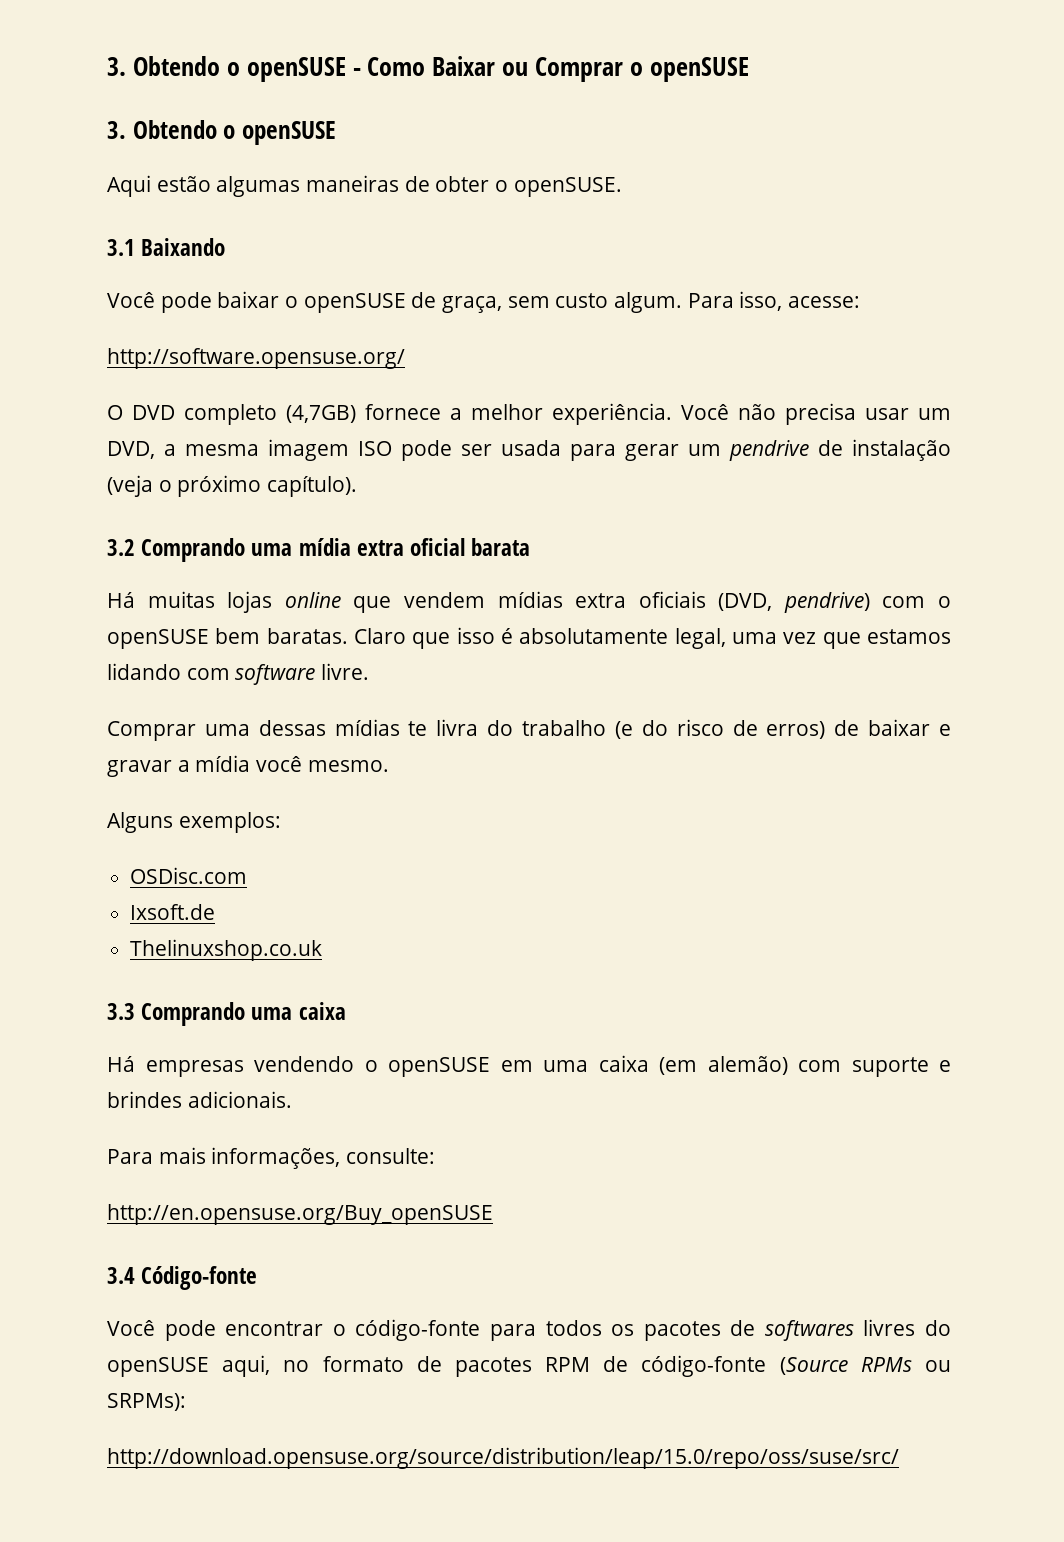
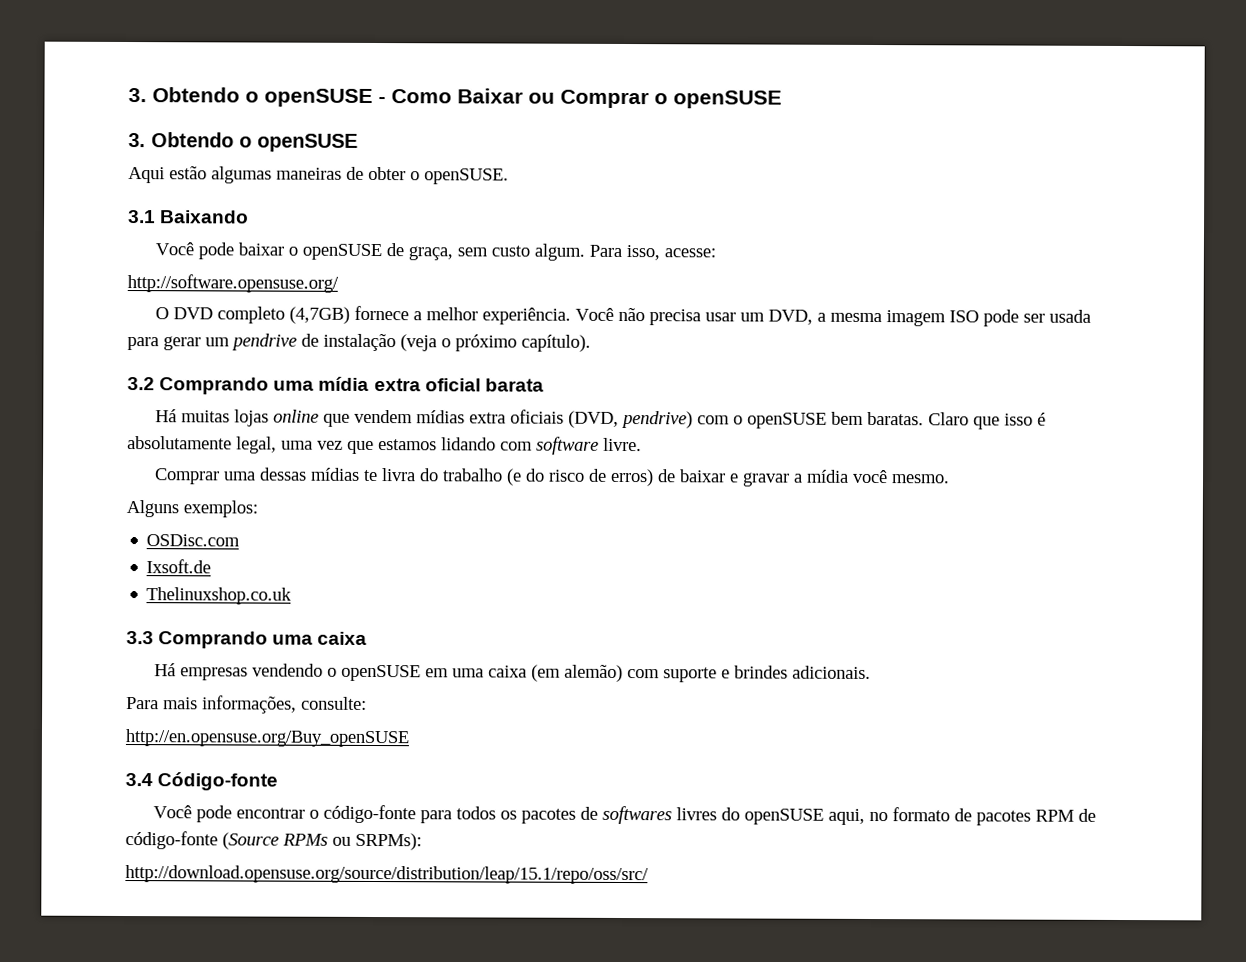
- http://download.opensuse.org/source/distribution/leap/15.0/repo/oss/suse/src/
+ http://download.opensuse.org/source/distribution/leap/15.1/repo/oss/src/

